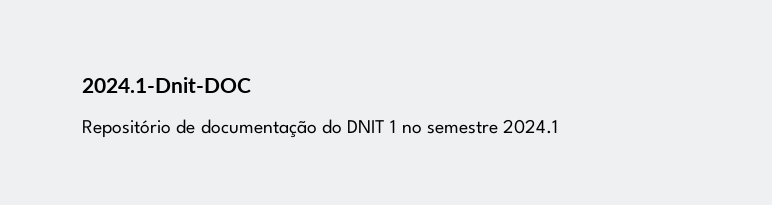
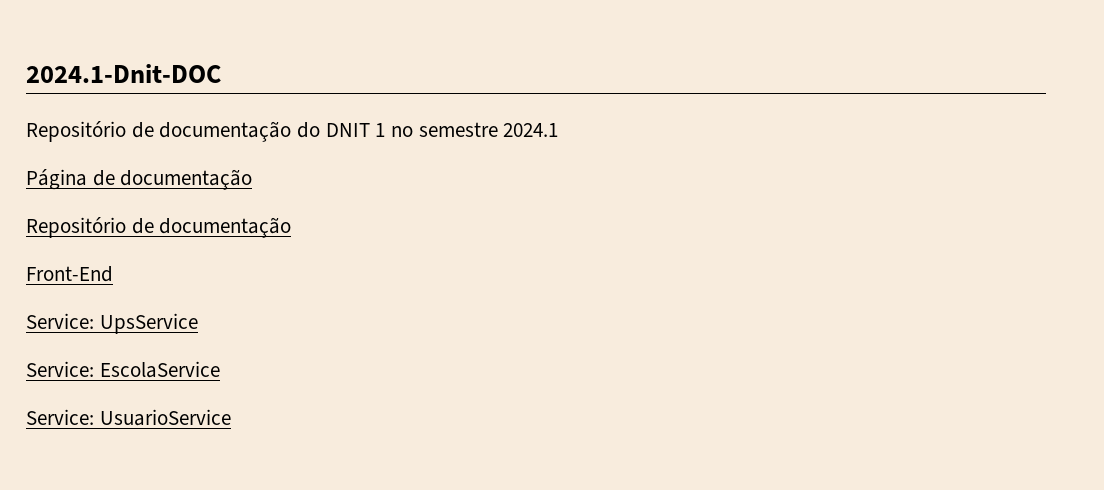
+ Página de documentação
+ Repositório de documentação
+ Front-End
+ Service: UpsService
+ Service: EscolaService
+ Service: UsuarioService

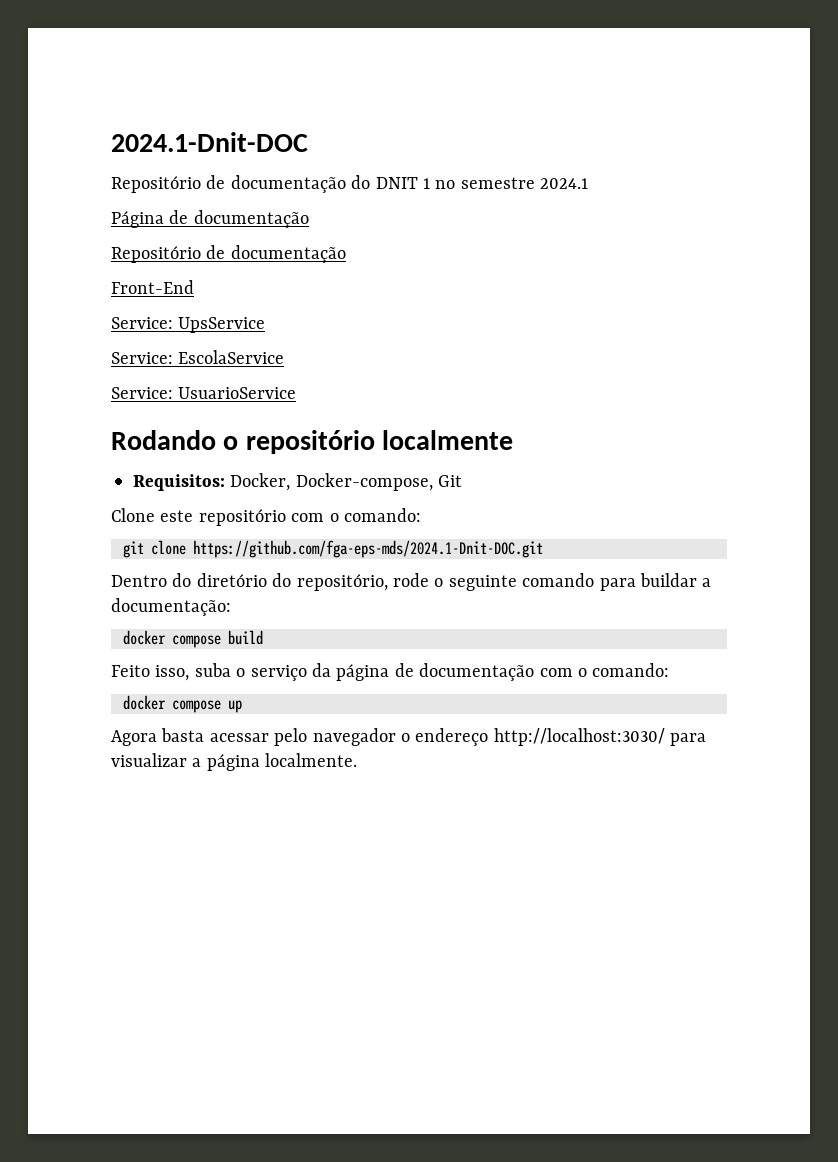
+ Rodando o repositório localmente
+ Requisitos: Docker, Docker-compose, Git
+ Clone este repositório com o comando:
+ git clone https://github.com/fga-eps-mds/2024.1-Dnit-DOC.git
+ Dentro do diretório do repositório, rode o seguinte comando para buildar a documentação:
+ docker compose build
+ Feito isso, suba o serviço da página de documentação com o comando:
+ docker compose up
+ Agora basta acessar pelo navegador o endereço http://localhost:3030/ para visualizar a página localmente.

